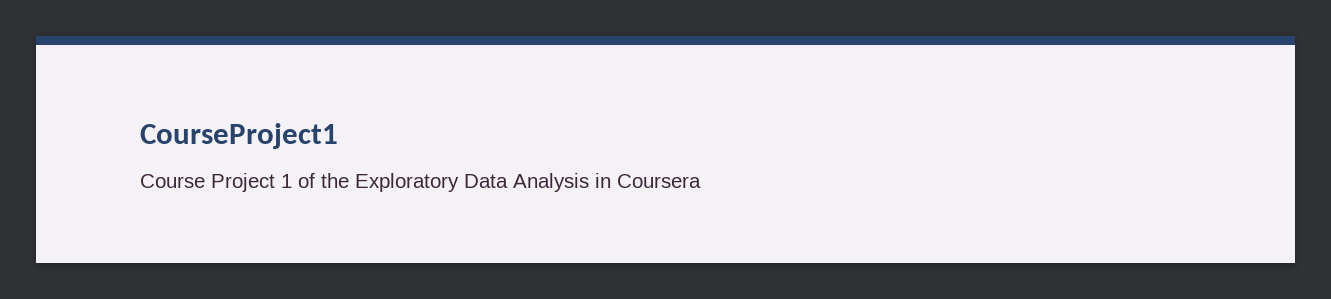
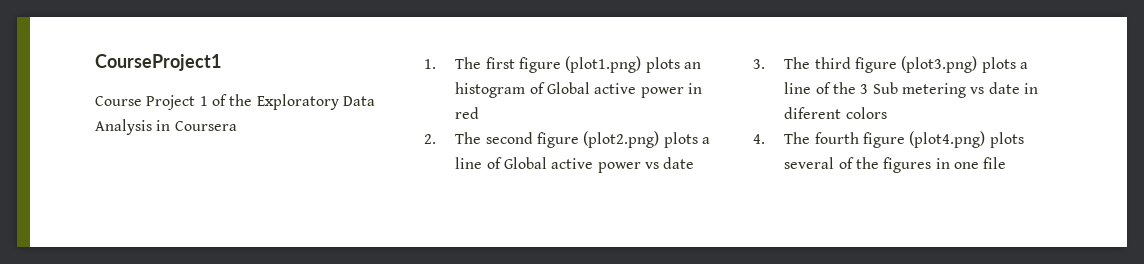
+ 1. The first figure (plot1.png) plots an histogram of Global active power in red
+ 2. The second figure (plot2.png) plots a line of Global active power vs date
+ 3. The third figure (plot3.png) plots a line of the 3 Sub metering vs date in diferent colors
+ 4. The fourth figure (plot4.png) plots several of the figures in one file

